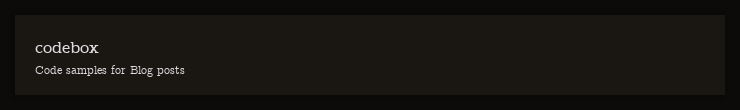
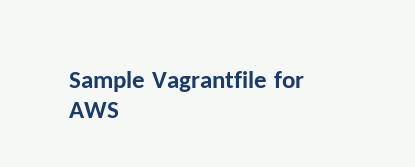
- codebox
- Code samples for Blog posts
+ Sample Vagrantfile for AWS

